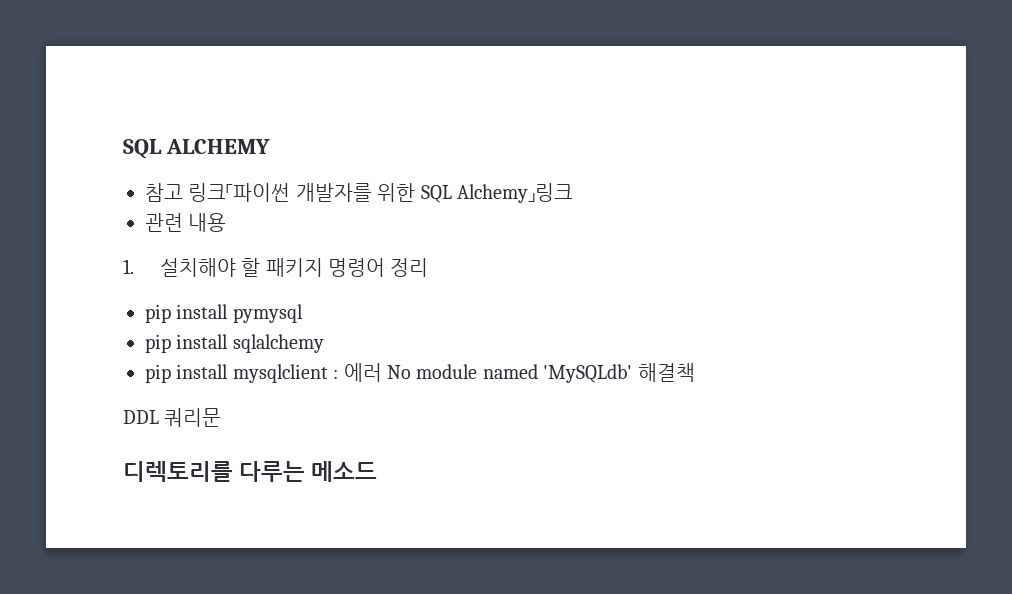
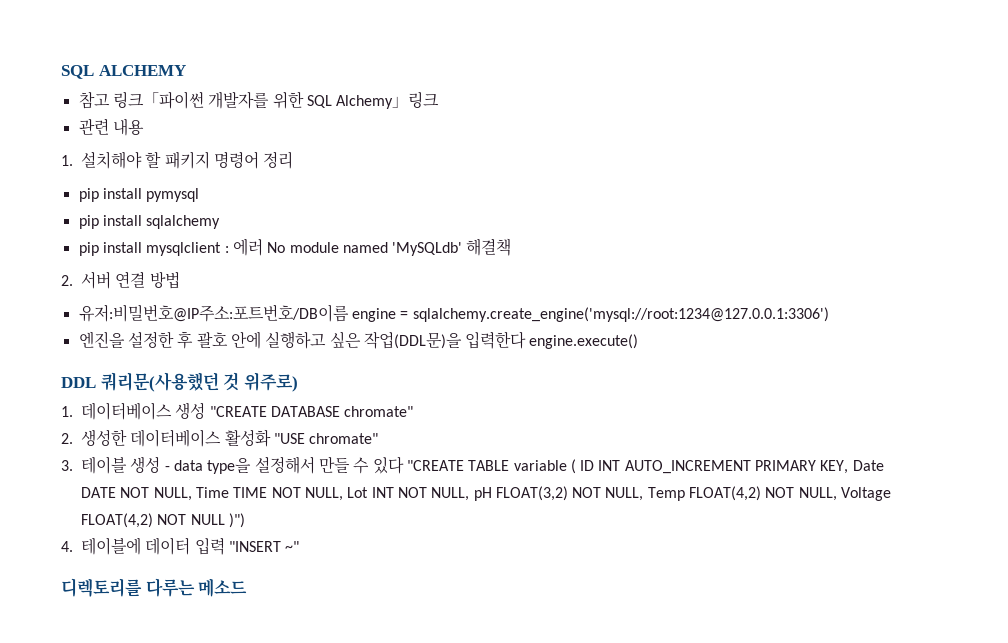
- DDL 쿼리문
+ 2. 서버 연결 방법
+ 유저:비밀번호@IP주소:포트번호/DB이름 engine = sqlalchemy.create_engine('mysql://root:1234@127.0.0.1:3306')
+ 엔진을 설정한 후 괄호 안에 실행하고 싶은 작업(DDL문)을 입력한다 engine.execute()
+ DDL 쿼리문(사용했던 것 위주로)
+ 1. 데이터베이스 생성 "CREATE DATABASE chromate"
+ 2. 생성한 데이터베이스 활성화 "USE chromate"
+ 3. 테이블 생성 - data type을 설정해서 만들 수 있다 "CREATE TABLE variable ( ID INT AUTO_INCREMENT PRIMARY KEY, Date DATE NOT NULL, Time TIME NOT NULL, Lot INT NOT NULL, pH FLOAT(3,2) NOT NULL, Temp FLOAT(4,2) NOT NULL, Voltage FLOAT(4,2) NOT NULL )")
+ 4. 테이블에 데이터 입력 "INSERT ~"

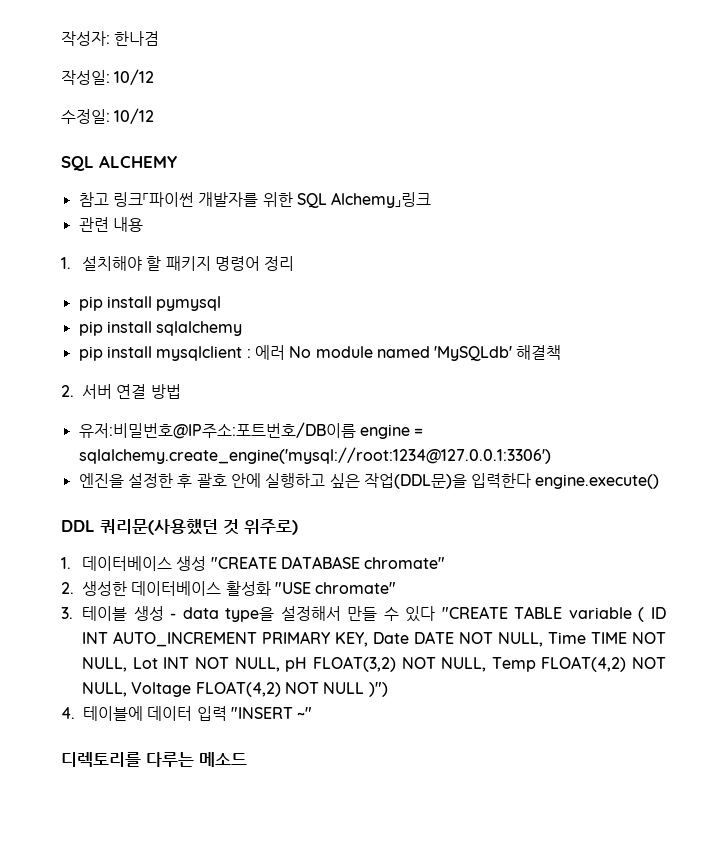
+ 작성자: 한나겸
+ 작성일: 10/12
+ 수정일: 10/12

